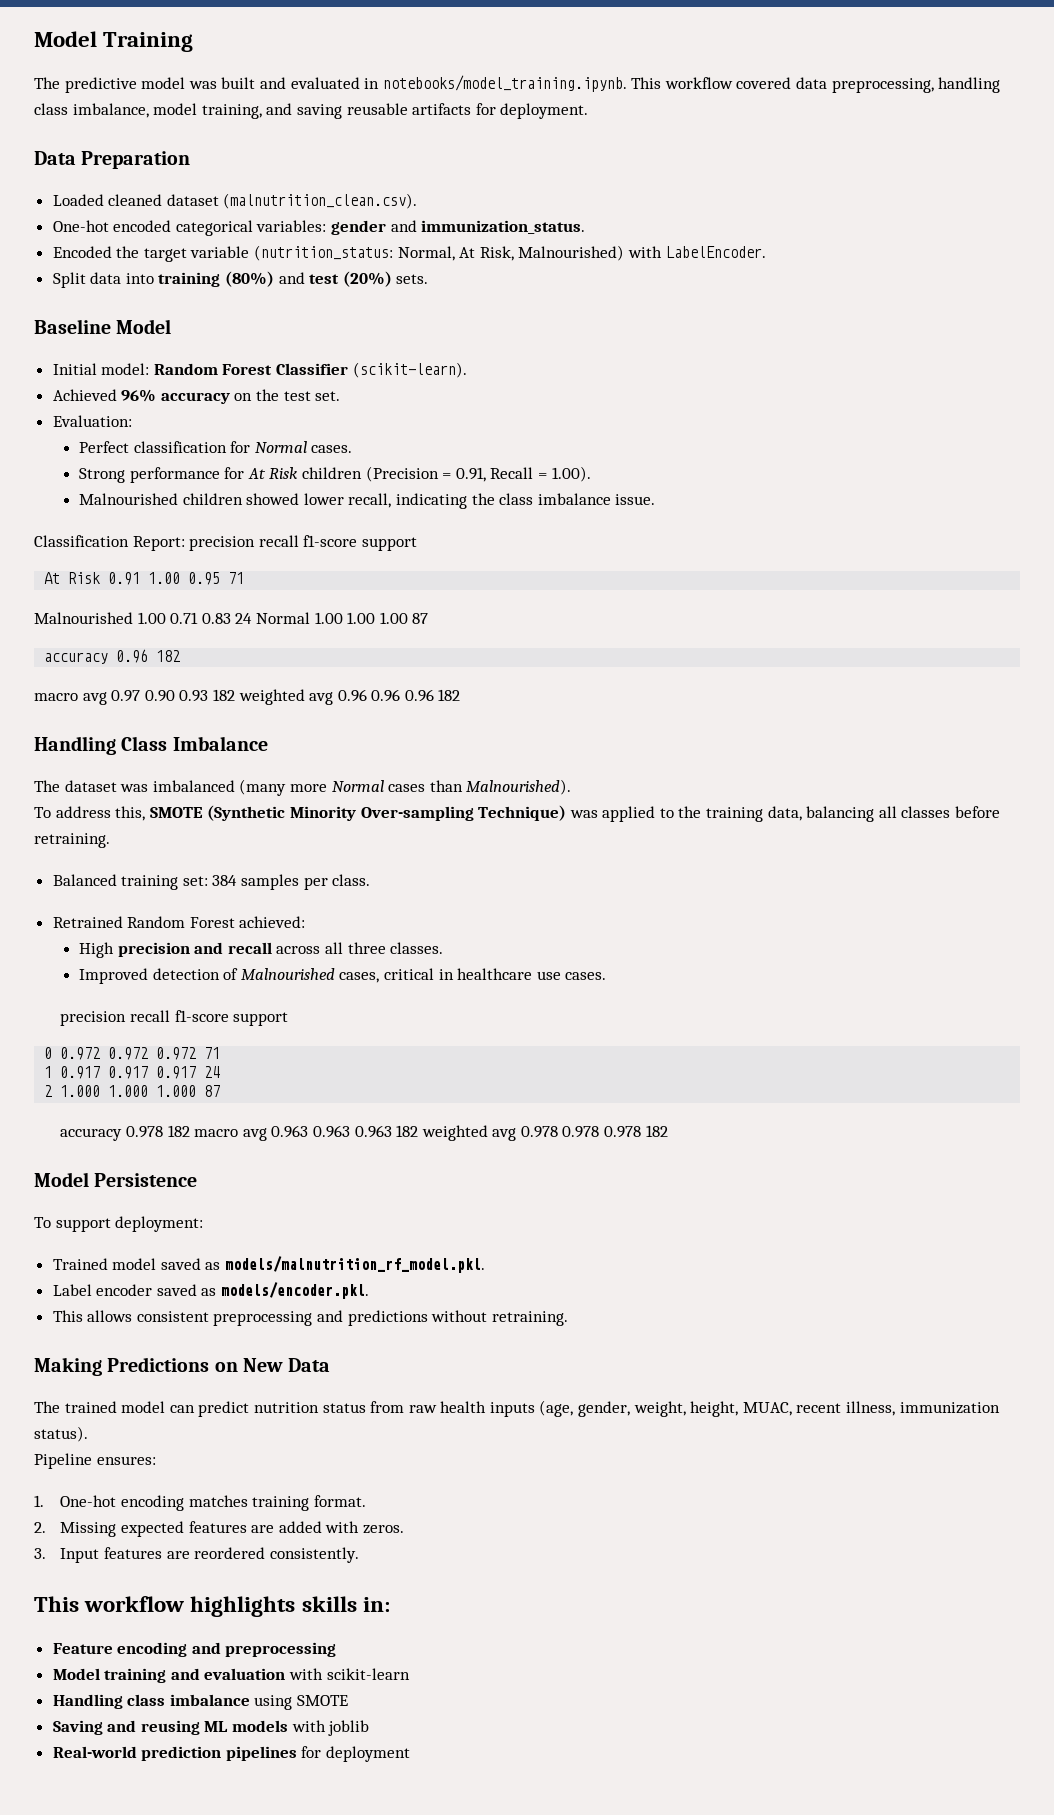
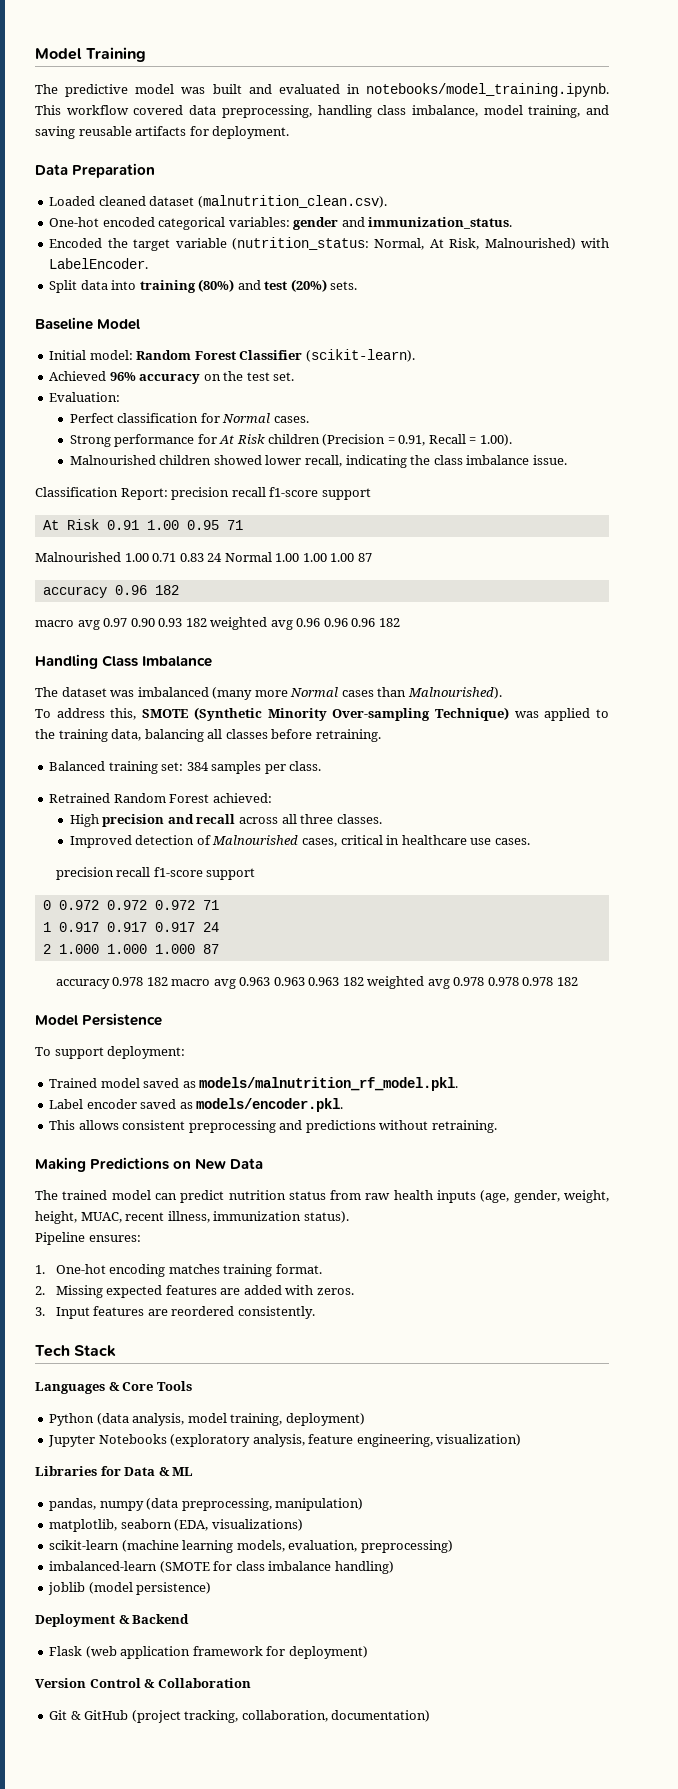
- This workflow highlights skills in:
- Feature encoding and preprocessing
- Model training and evaluation with scikit-learn
- Handling class imbalance using SMOTE
- Saving and reusing ML models with joblib
- Real-world prediction pipelines for deployment
+ Tech Stack
+ Languages & Core Tools
+ Python (data analysis, model training, deployment)
+ Jupyter Notebooks (exploratory analysis, feature engineering, visualization)
+ Libraries for Data & ML
+ pandas, numpy (data preprocessing, manipulation)
+ matplotlib, seaborn (EDA, visualizations)
+ scikit-learn (machine learning models, evaluation, preprocessing)
+ imbalanced-learn (SMOTE for class imbalance handling)
+ joblib (model persistence)
+ Deployment & Backend
+ Flask (web application framework for deployment)
+ Version Control & Collaboration
+ Git & GitHub (project tracking, collaboration, documentation)

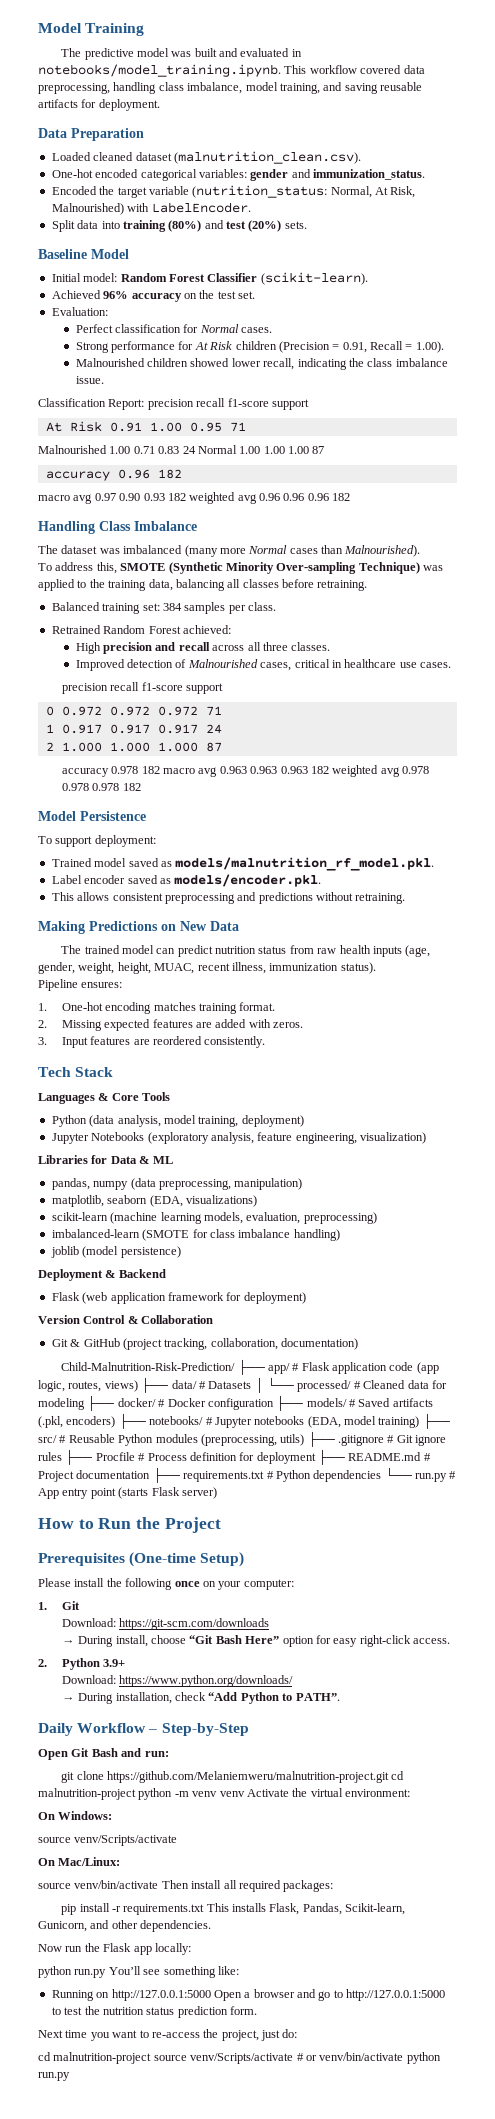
+ Child-Malnutrition-Risk-Prediction/ ├── app/ # Flask application code (app logic, routes, views) ├── data/ # Datasets │ └── processed/ # Cleaned data for modeling ├── docker/ # Docker configuration ├── models/ # Saved artifacts (.pkl, encoders) ├── notebooks/ # Jupyter notebooks (EDA, model training) ├── src/ # Reusable Python modules (preprocessing, utils) ├── .gitignore # Git ignore rules ├── Procfile # Process definition for deployment ├── README.md # Project documentation ├── requirements.txt # Python dependencies └── run.py # App entry point (starts Flask server)
+ How to Run the Project
+ Prerequisites (One-time Setup)
+ Please install the following once on your computer:
+ 1. Git
+ Download: https://git-scm.com/downloads
+ → During install, choose “Git Bash Here” option for easy right-click access.
+ 2. Python 3.9+
+ Download: https://www.python.org/downloads/
+ → During installation, check “Add Python to PATH”.
+ Daily Workflow – Step-by-Step
+ Open Git Bash and run:
+ git clone https://github.com/Melaniemweru/malnutrition-project.git cd malnutrition-project python -m venv venv Activate the virtual environment:
+ On Windows:
+ source venv/Scripts/activate
+ On Mac/Linux:
+ source venv/bin/activate Then install all required packages:
+ pip install -r requirements.txt This installs Flask, Pandas, Scikit-learn, Gunicorn, and other dependencies.
+ Now run the Flask app locally:
+ python run.py You’ll see something like:
+ Running on http://127.0.0.1:5000 Open a browser and go to http://127.0.0.1:5000 to test the nutrition status prediction form.
+ Next time you want to re-access the project, just do:
+ cd malnutrition-project source venv/Scripts/activate # or venv/bin/activate python run.py

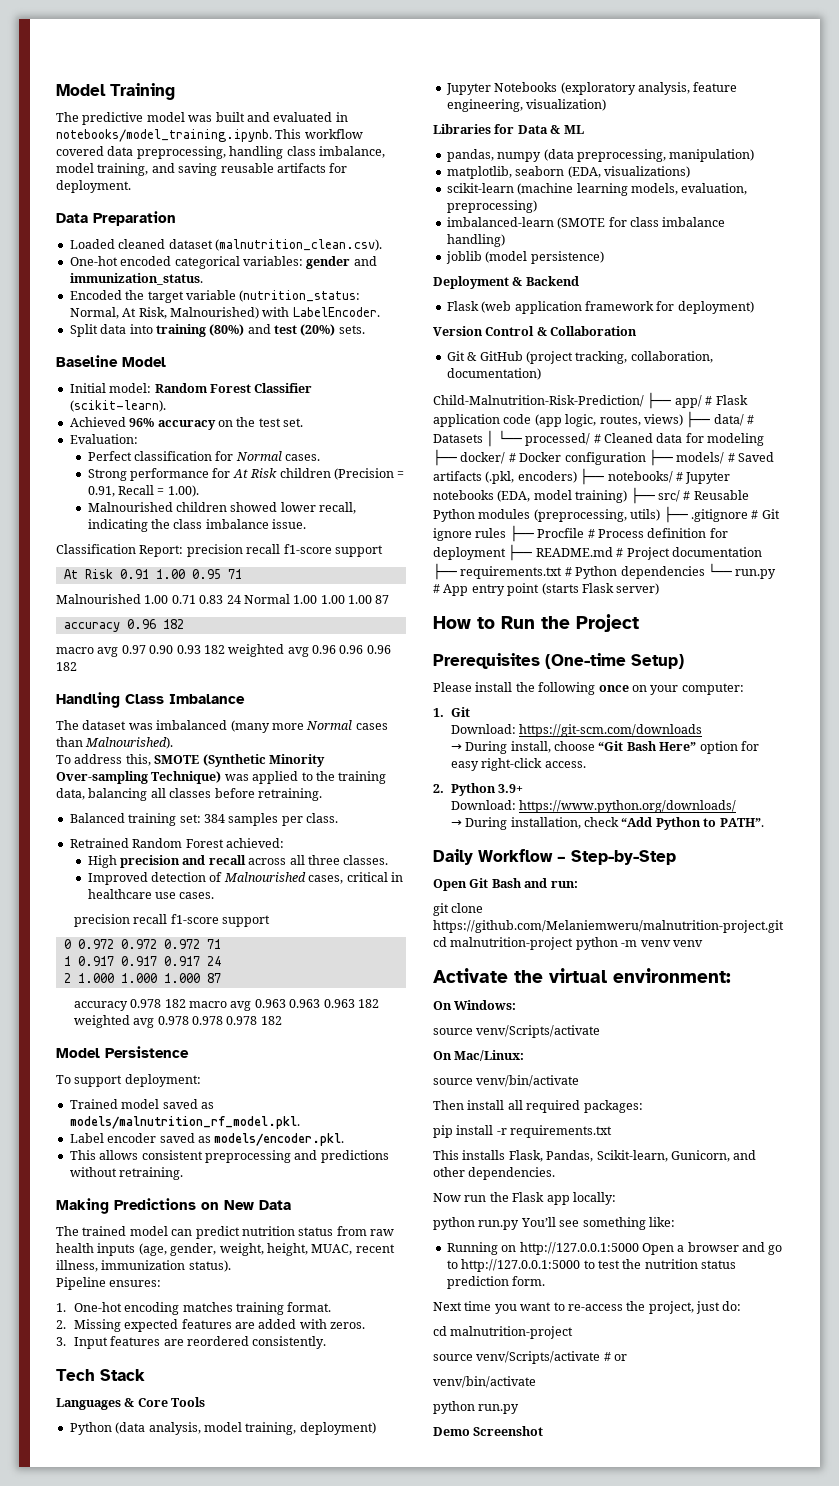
- git clone https://github.com/Melaniemweru/malnutrition-project.git cd malnutrition-project python -m venv venv Activate the virtual environment:
+ git clone https://github.com/Melaniemweru/malnutrition-project.git cd malnutrition-project python -m venv venv
+ Activate the virtual environment:
- source venv/bin/activate Then install all required packages:
+ source venv/bin/activate
+ Then install all required packages:
- pip install -r requirements.txt This installs Flask, Pandas, Scikit-learn, Gunicorn, and other dependencies.
+ pip install -r requirements.txt
+ This installs Flask, Pandas, Scikit-learn, Gunicorn, and other dependencies.
  Next time you want to re-access the project, just do:
- cd malnutrition-project source venv/Scripts/activate # or venv/bin/activate python run.py
+ cd malnutrition-project
+ source venv/Scripts/activate # or
+ venv/bin/activate
+ python run.py
+ Demo Screenshot

